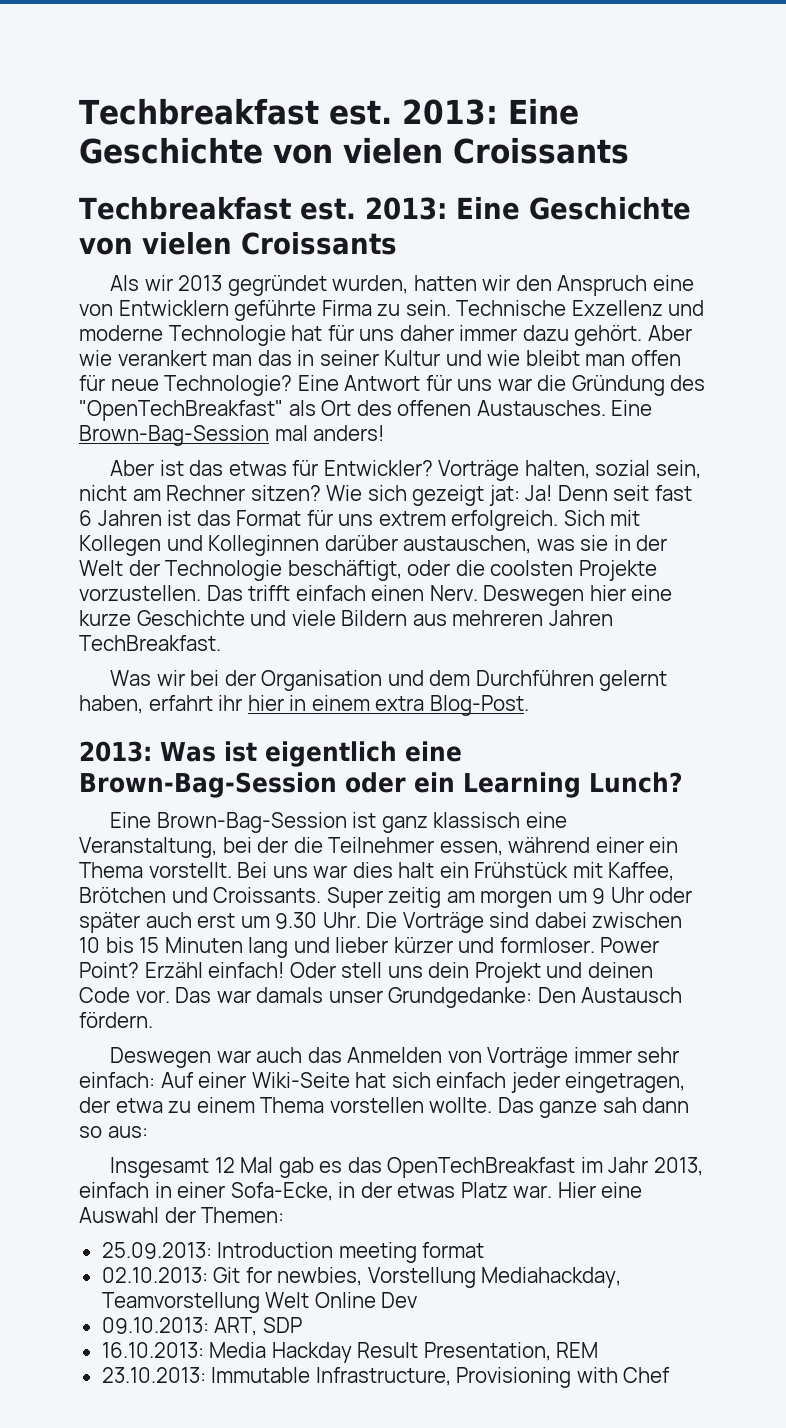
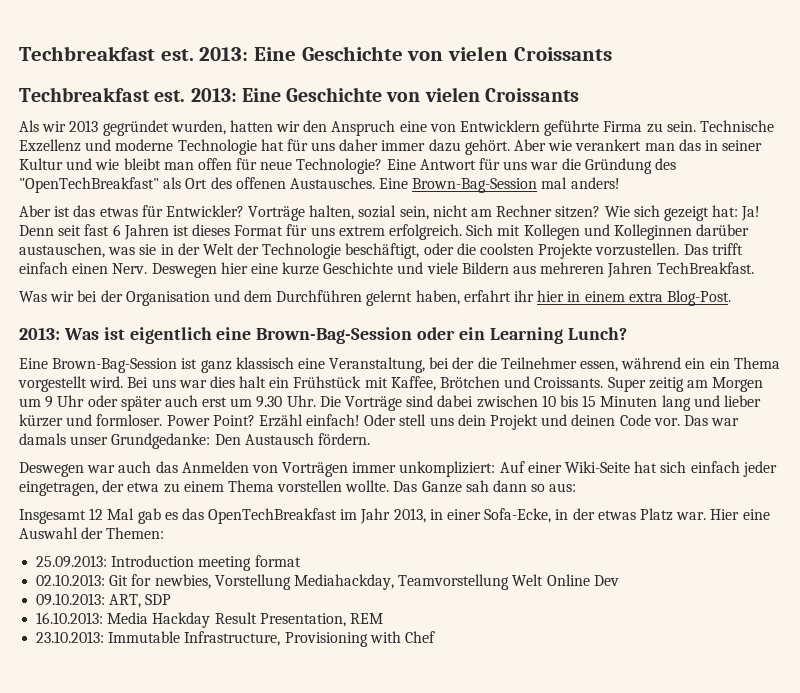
- Wie sich gezeigt jat: Ja!
+ Wie sich gezeigt hat: Ja!
- Denn seit fast 6 Jahren ist das Format für uns extrem erfolgreich.
+ Denn seit fast 6 Jahren ist dieses Format für uns extrem erfolgreich.
- Eine Brown-Bag-Session ist ganz klassisch eine Veranstaltung, bei der die Teilnehmer essen, während einer ein Thema vorstellt.
+ Eine Brown-Bag-Session ist ganz klassisch eine Veranstaltung, bei der die Teilnehmer essen, während ein ein Thema vorgestellt wird.
- Super zeitig am morgen um 9 Uhr oder später auch erst um 9.30 Uhr. Die Vorträge sind dabei zwischen 10 bis 15 Minuten lang und lieber kürzer und formloser.
+ Super zeitig am Morgen um 9 Uhr oder später auch erst um 9.30 Uhr. Die Vorträge sind dabei zwischen 10 bis 15 Minuten lang und lieber kürzer und formloser.
- Deswegen war auch das Anmelden von Vorträge immer sehr einfach: Auf einer Wiki-Seite hat sich einfach jeder eingetragen, der etwa zu einem Thema vorstellen wollte.
+ Deswegen war auch das Anmelden von Vorträgen immer unkompliziert: Auf einer Wiki-Seite hat sich einfach jeder eingetragen, der etwa zu einem Thema vorstellen wollte.
- Das ganze sah dann so aus:
+ Das Ganze sah dann so aus:
- Insgesamt 12 Mal gab es das OpenTechBreakfast im Jahr 2013, einfach in einer Sofa-Ecke, in der etwas Platz war.
+ Insgesamt 12 Mal gab es das OpenTechBreakfast im Jahr 2013, in einer Sofa-Ecke, in der etwas Platz war.

